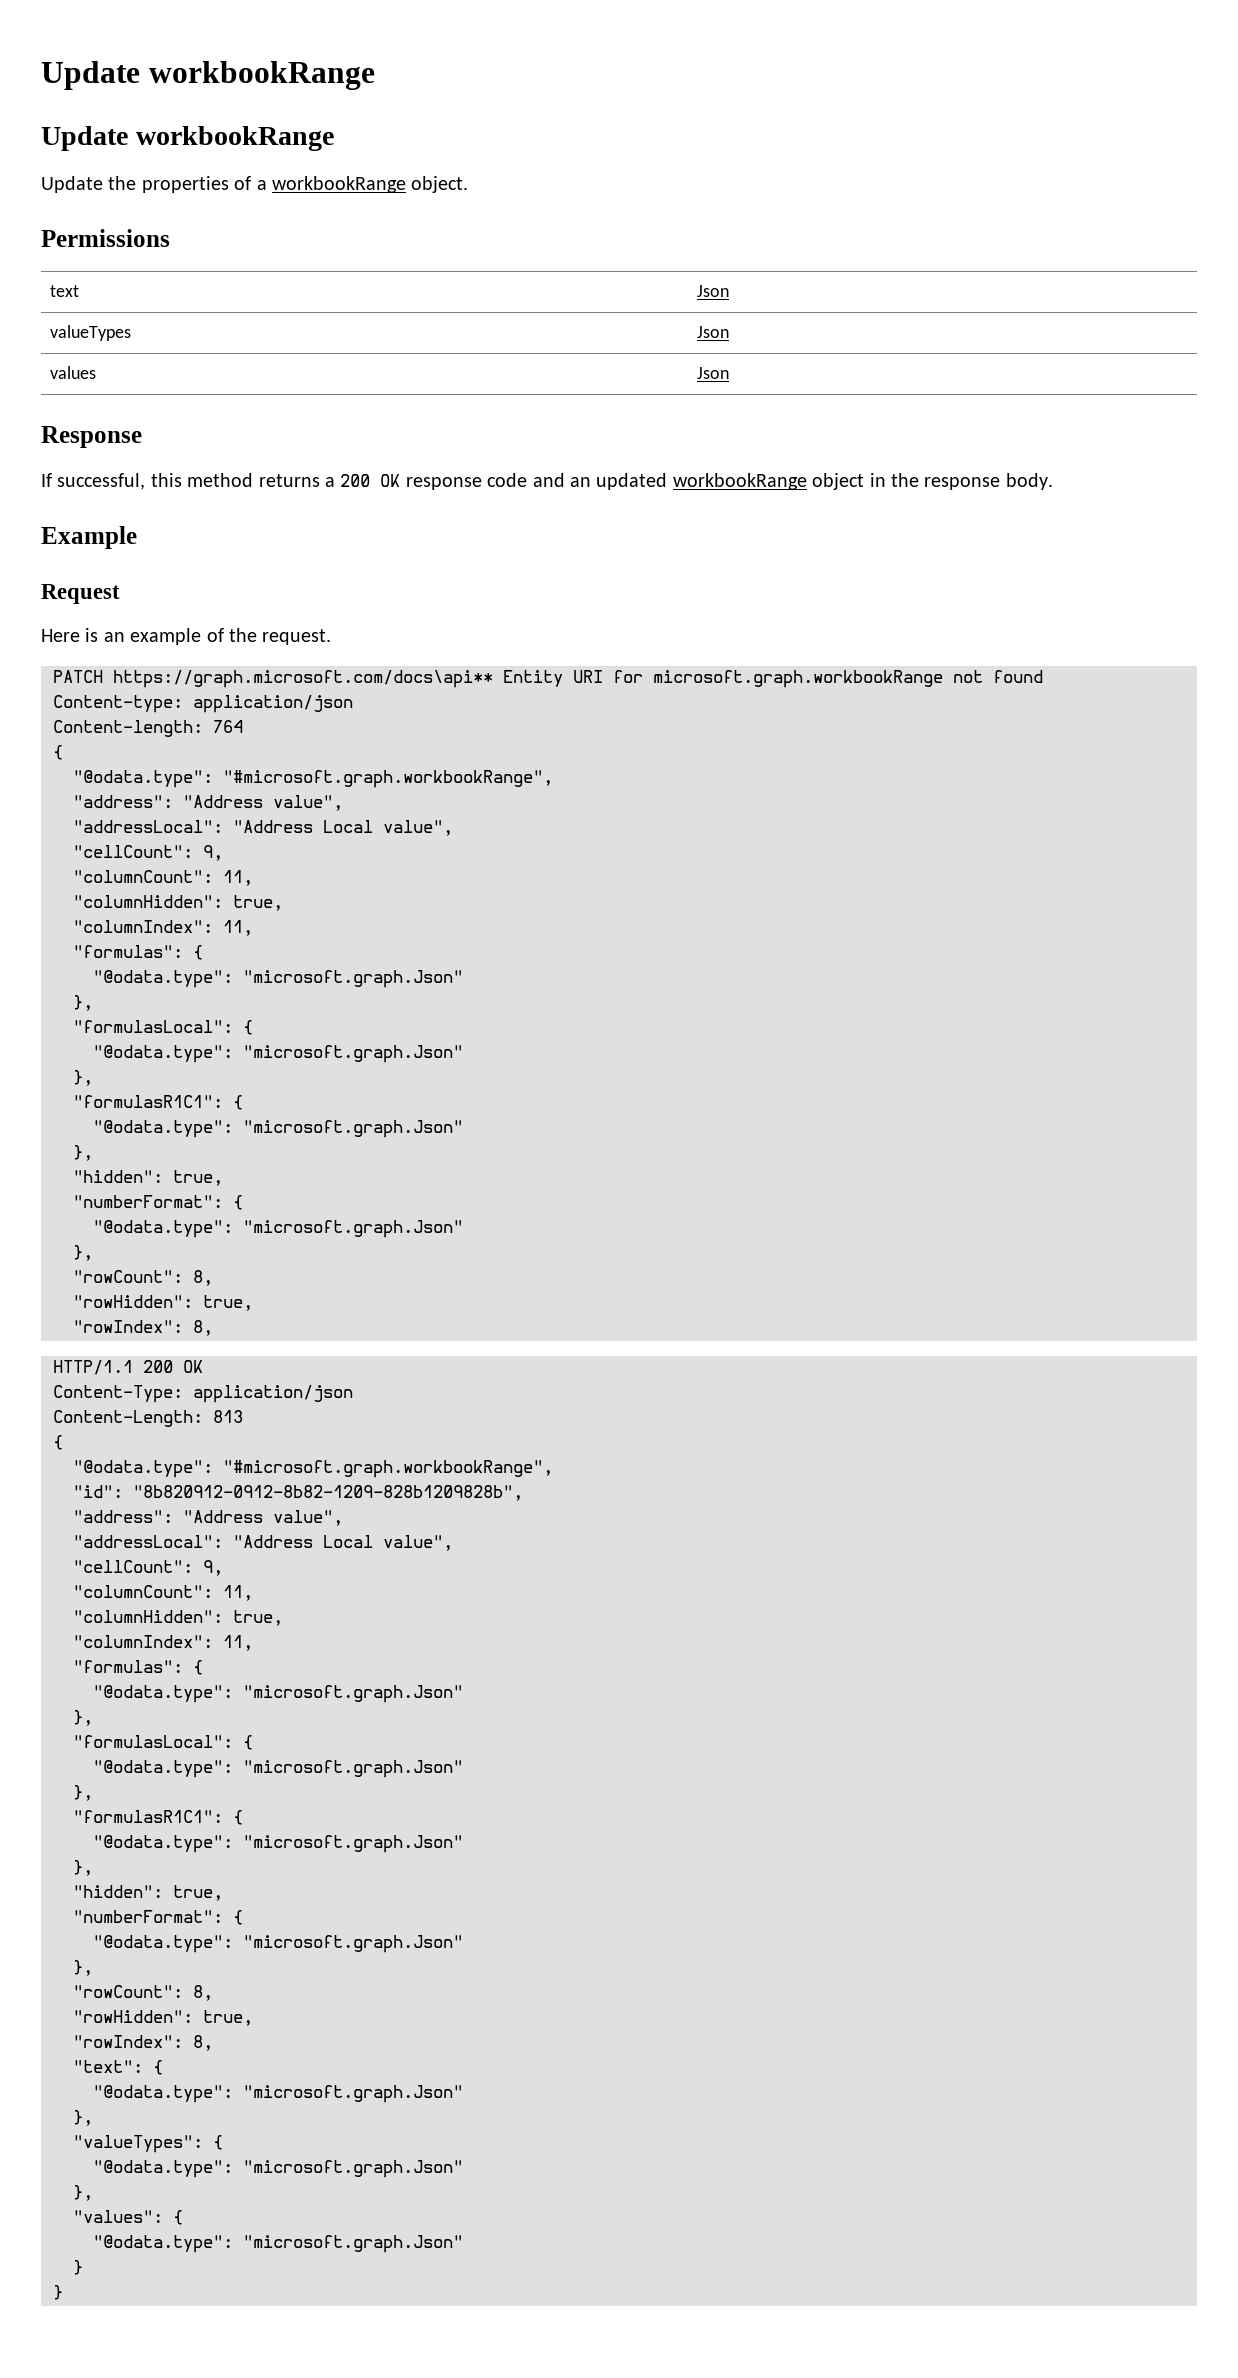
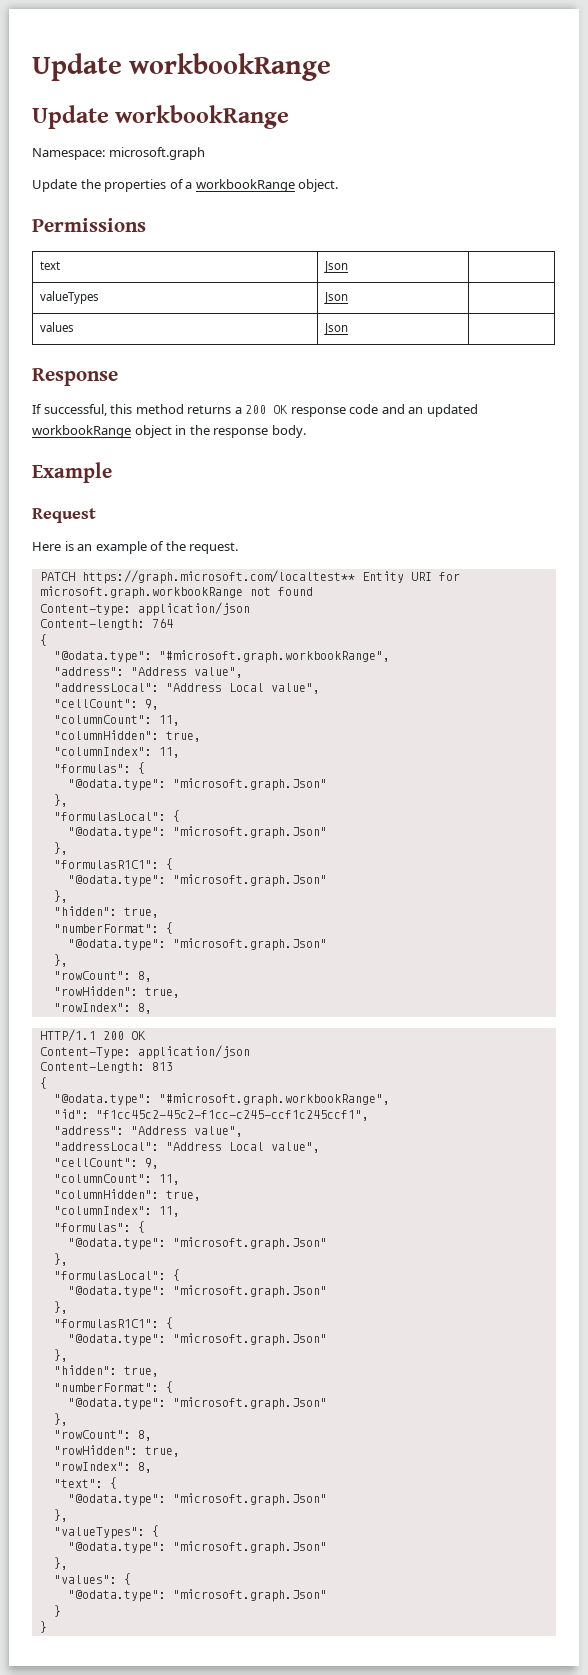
+ Namespace: microsoft.graph
- PATCH https://graph.microsoft.com/docs\api** Entity URI for microsoft.graph.workbookRange not found
+ PATCH https://graph.microsoft.com/localtest** Entity URI for microsoft.graph.workbookRange not found
- "id": "8b820912-0912-8b82-1209-828b1209828b",
+ "id": "f1cc45c2-45c2-f1cc-c245-ccf1c245ccf1",

